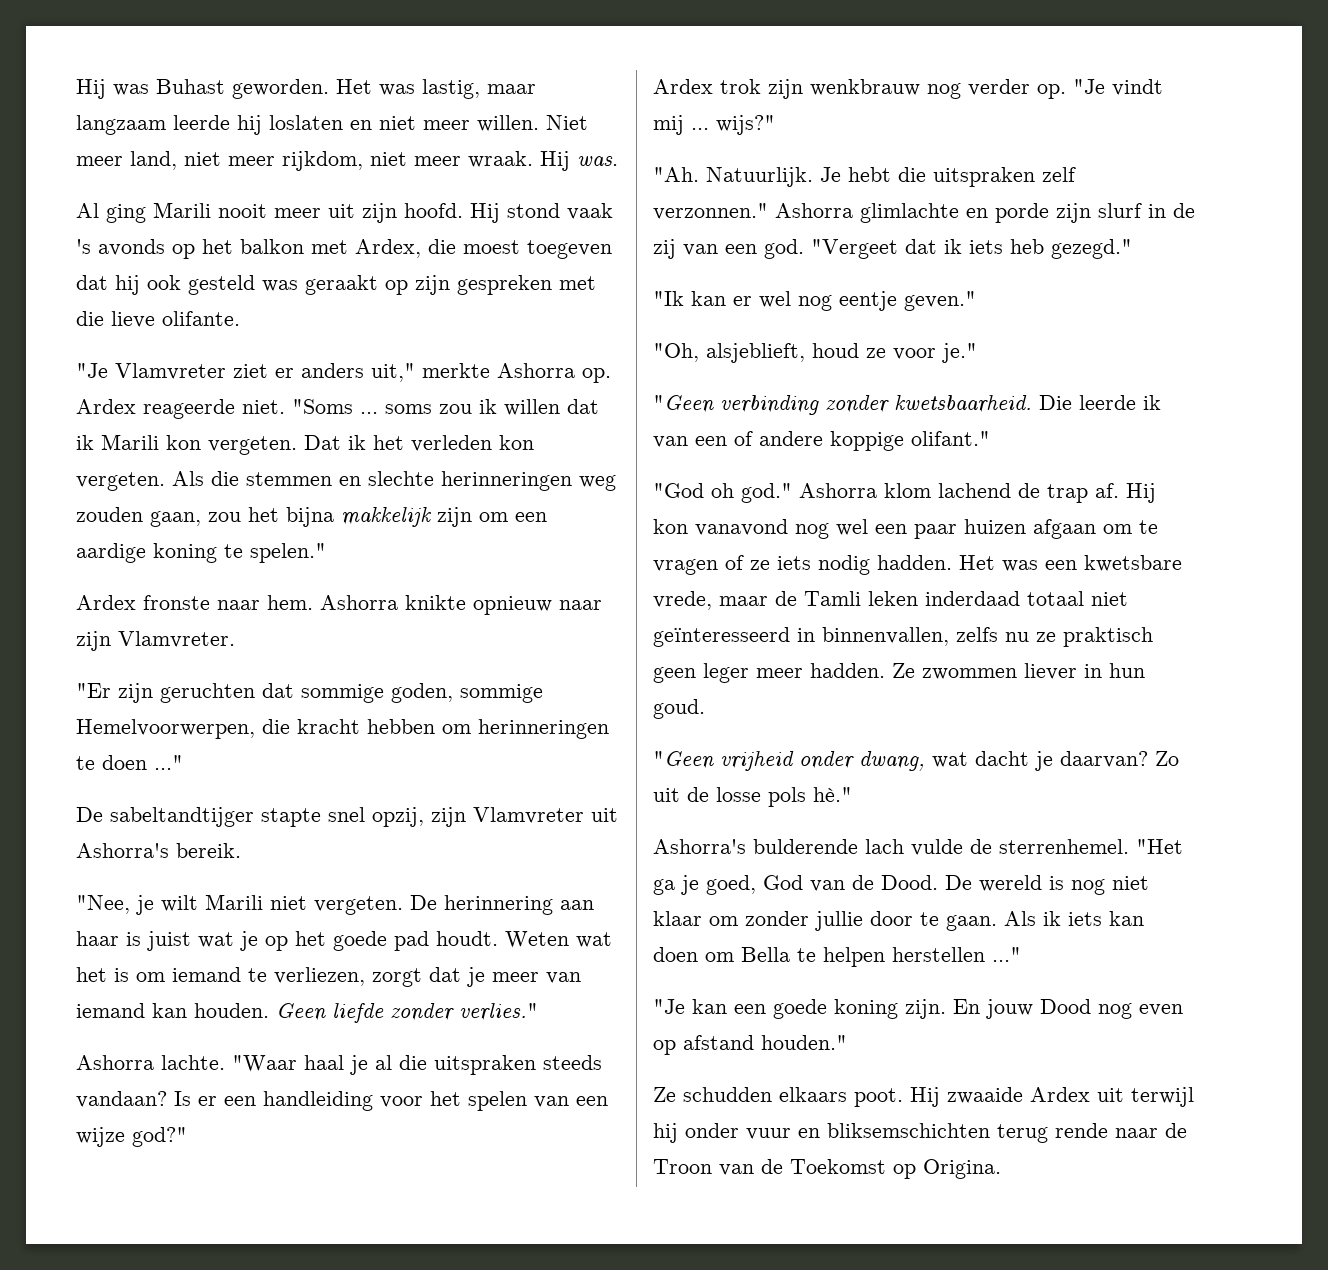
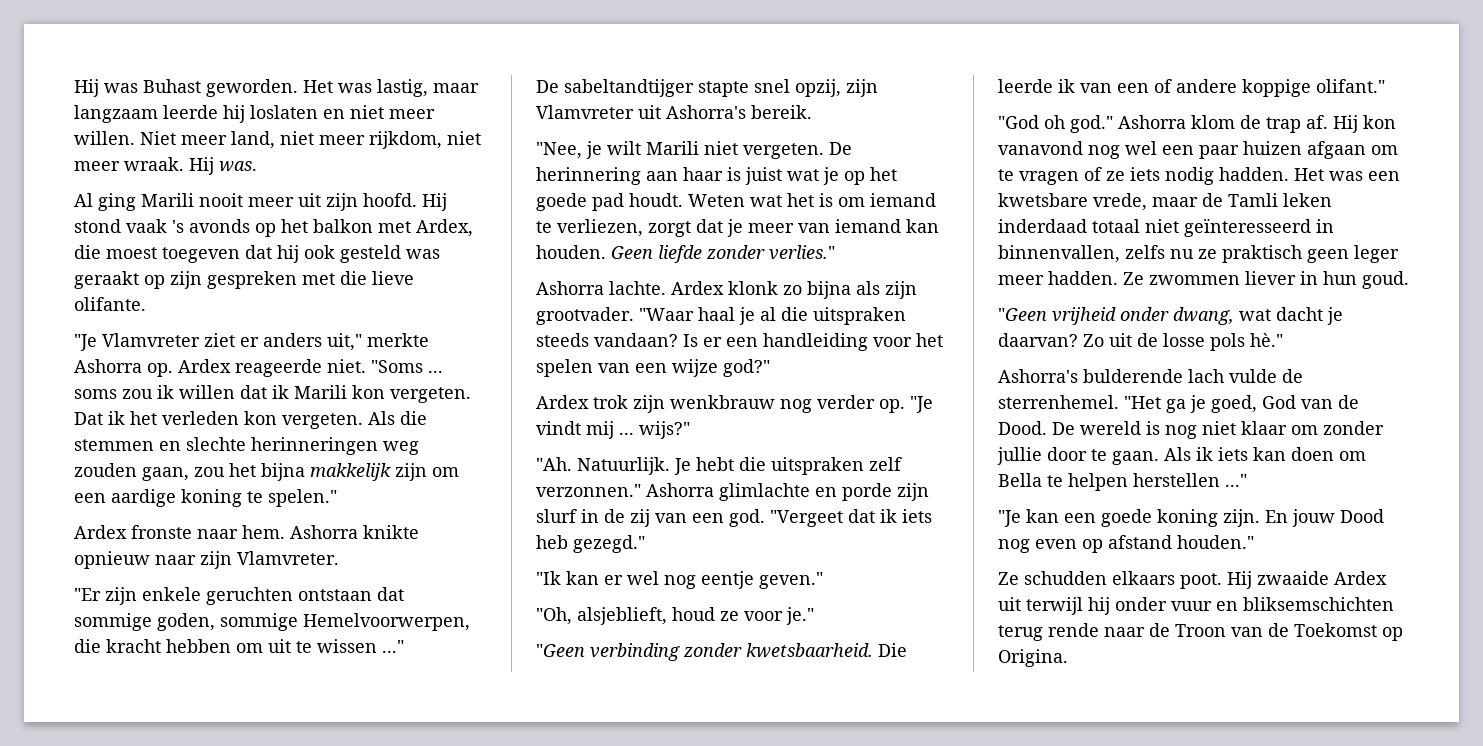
- "Er zijn geruchten dat sommige goden, sommige Hemelvoorwerpen, die kracht hebben om herinneringen te doen ..."
+ "Er zijn enkele geruchten ontstaan dat sommige goden, sommige Hemelvoorwerpen, die kracht hebben om uit te wissen ..."
+ Ardex klonk zo bijna als zijn grootvader.
- Ashorra klom lachend de trap af.
+ Ashorra klom de trap af.

